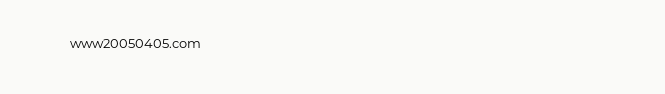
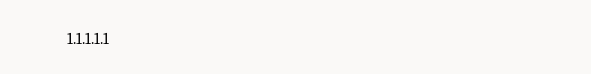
- www20050405.com
+ 1.1.1.1.1

